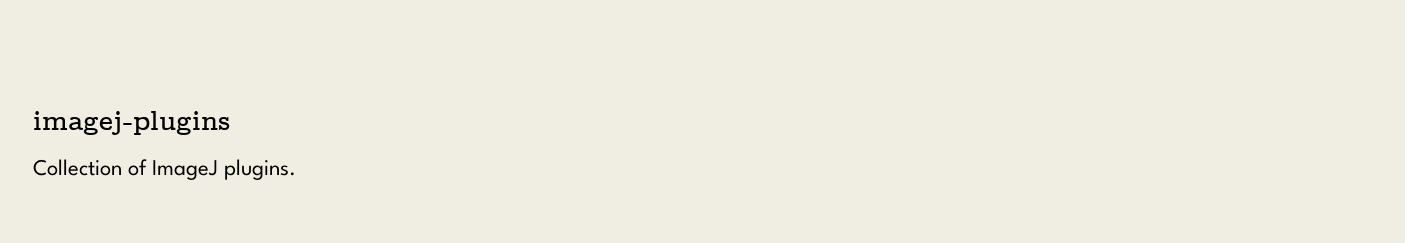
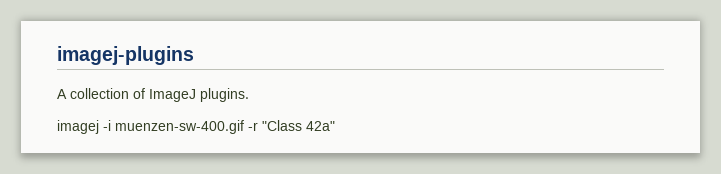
- Collection of ImageJ plugins.
+ A collection of ImageJ plugins.
+ imagej -i muenzen-sw-400.gif -r "Class 42a"

